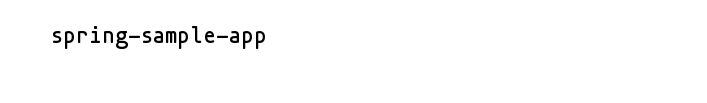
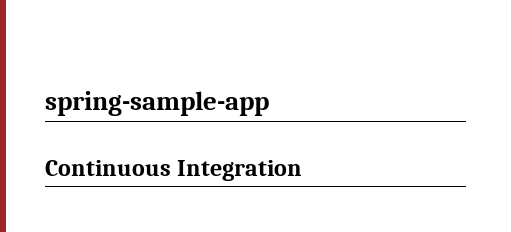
+ Continuous Integration

